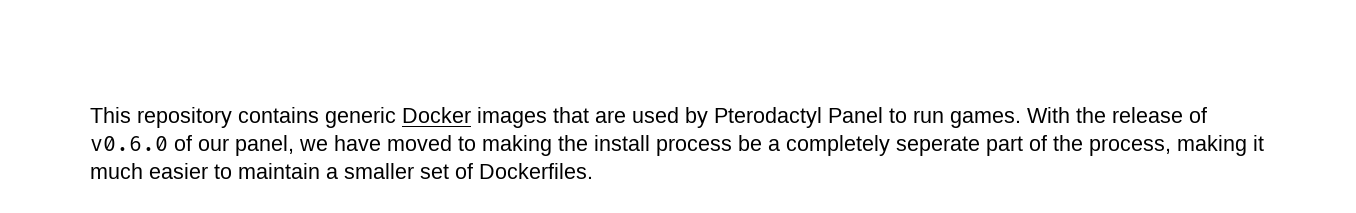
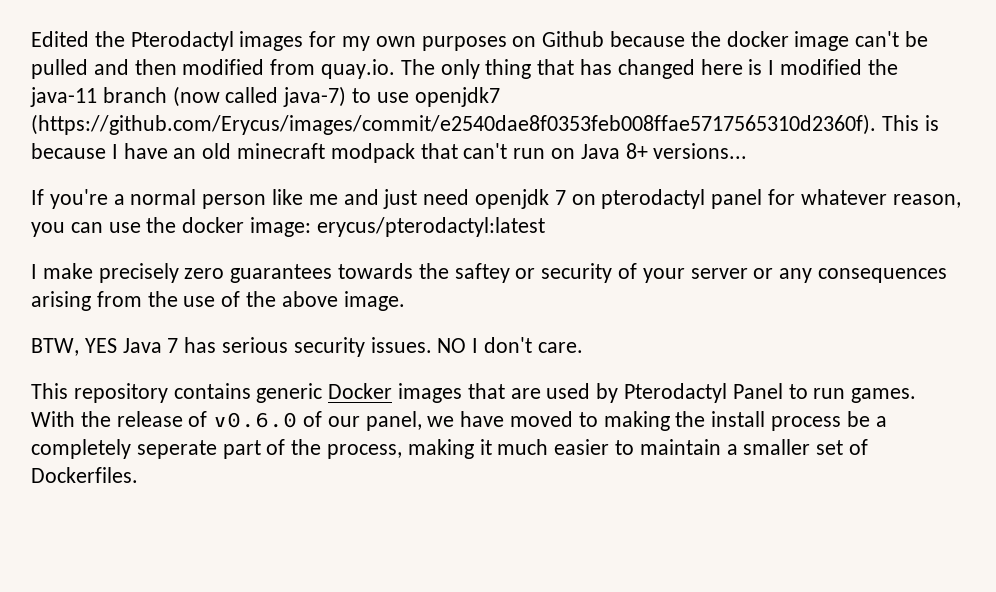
+ Edited the Pterodactyl images for my own purposes on Github because the docker image can't be pulled and then modified from quay.io. The only thing that has changed here is I modified the java-11 branch (now called java-7) to use openjdk7 (https://github.com/Erycus/images/commit/e2540dae8f0353feb008ffae5717565310d2360f). This is because I have an old minecraft modpack that can't run on Java 8+ versions...
+ If you're a normal person like me and just need openjdk 7 on pterodactyl panel for whatever reason, you can use the docker image: erycus/pterodactyl:latest
+ I make precisely zero guarantees towards the saftey or security of your server or any consequences arising from the use of the above image.
+ BTW, YES Java 7 has serious security issues. NO I don't care.

